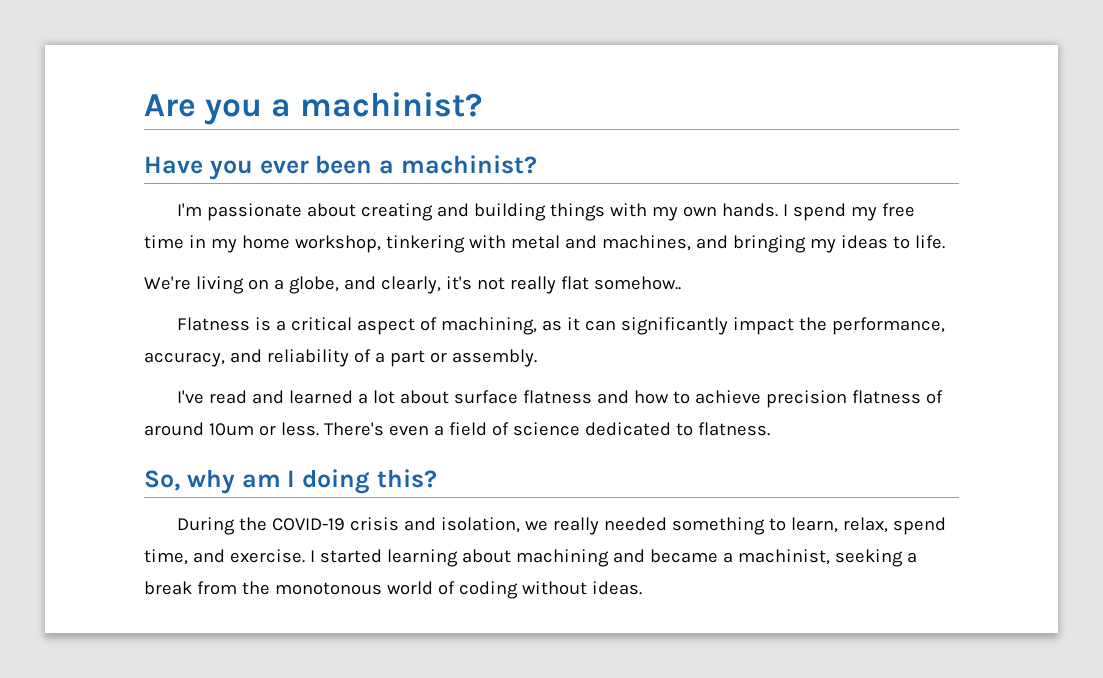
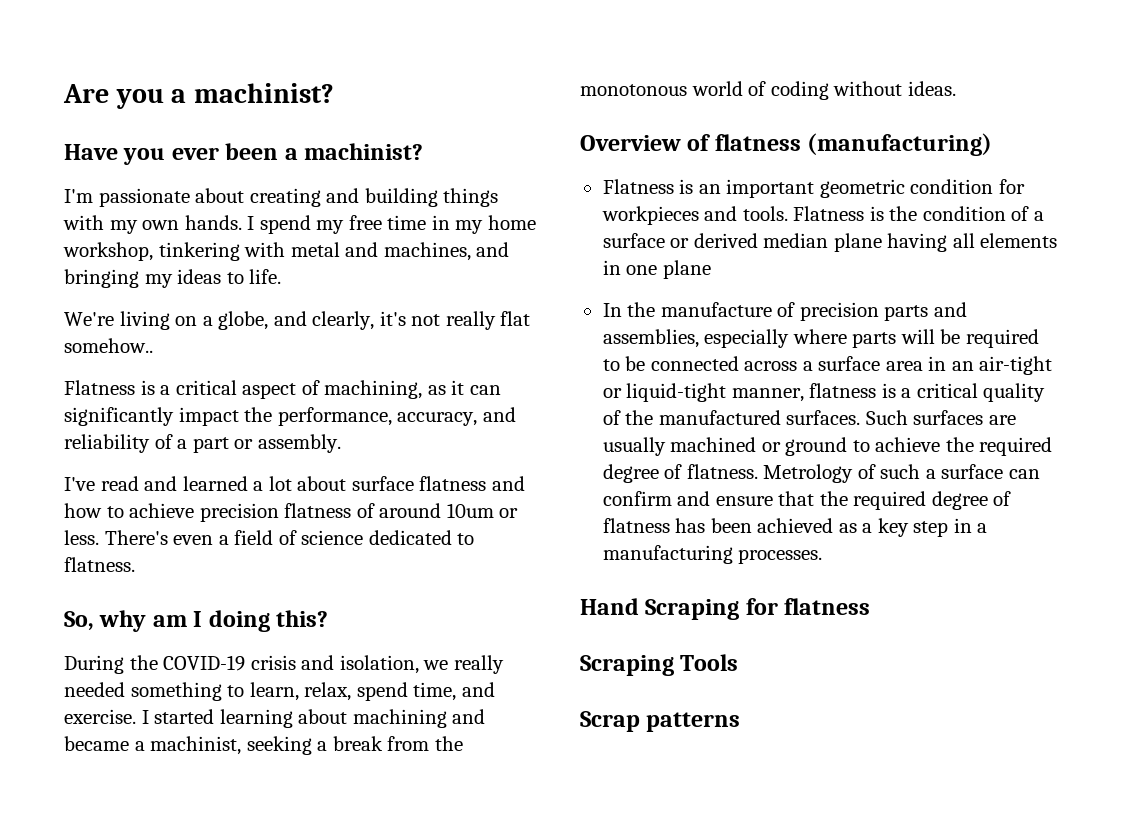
+ Overview of flatness (manufacturing)
+ Flatness is an important geometric condition for workpieces and tools. Flatness is the condition of a surface or derived median plane having all elements in one plane
+ In the manufacture of precision parts and assemblies, especially where parts will be required to be connected across a surface area in an air-tight or liquid-tight manner, flatness is a critical quality of the manufactured surfaces. Such surfaces are usually machined or ground to achieve the required degree of flatness. Metrology of such a surface can confirm and ensure that the required degree of flatness has been achieved as a key step in a manufacturing processes.
+ Hand Scraping for flatness
+ Scraping Tools
+ Scrap patterns

